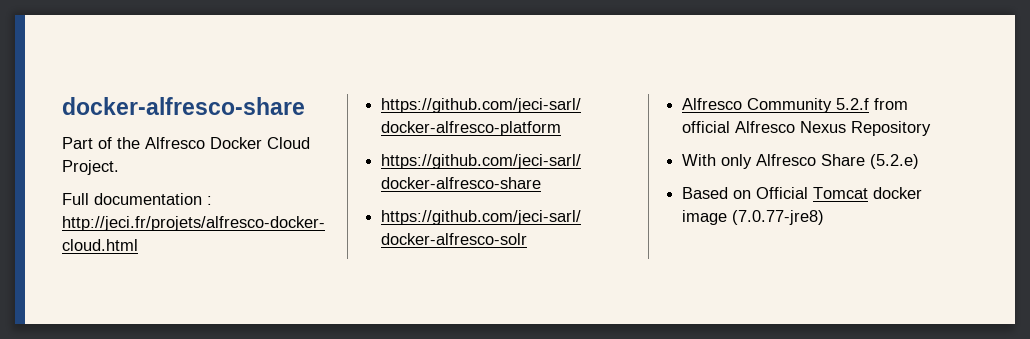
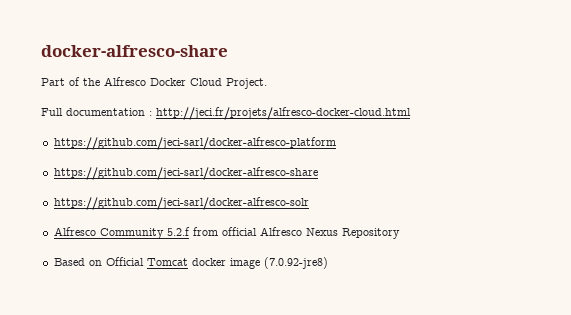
- With only Alfresco Share (5.2.e)
- Based on Official Tomcat docker image (7.0.77-jre8)
+ Based on Official Tomcat docker image (7.0.92-jre8)

